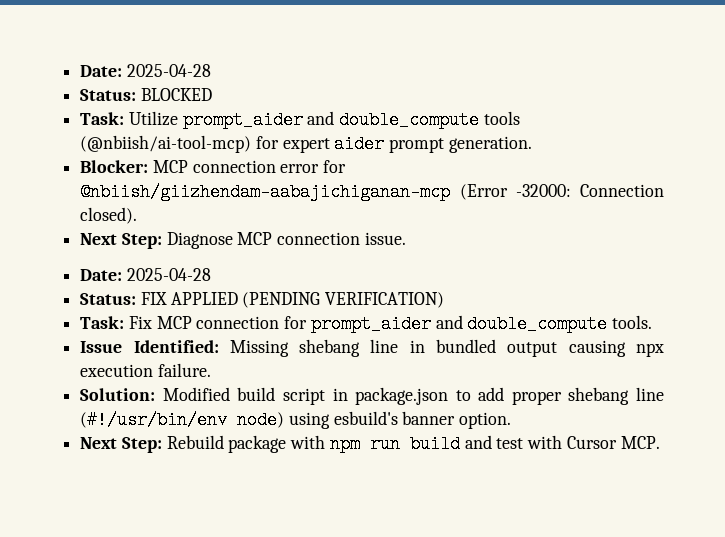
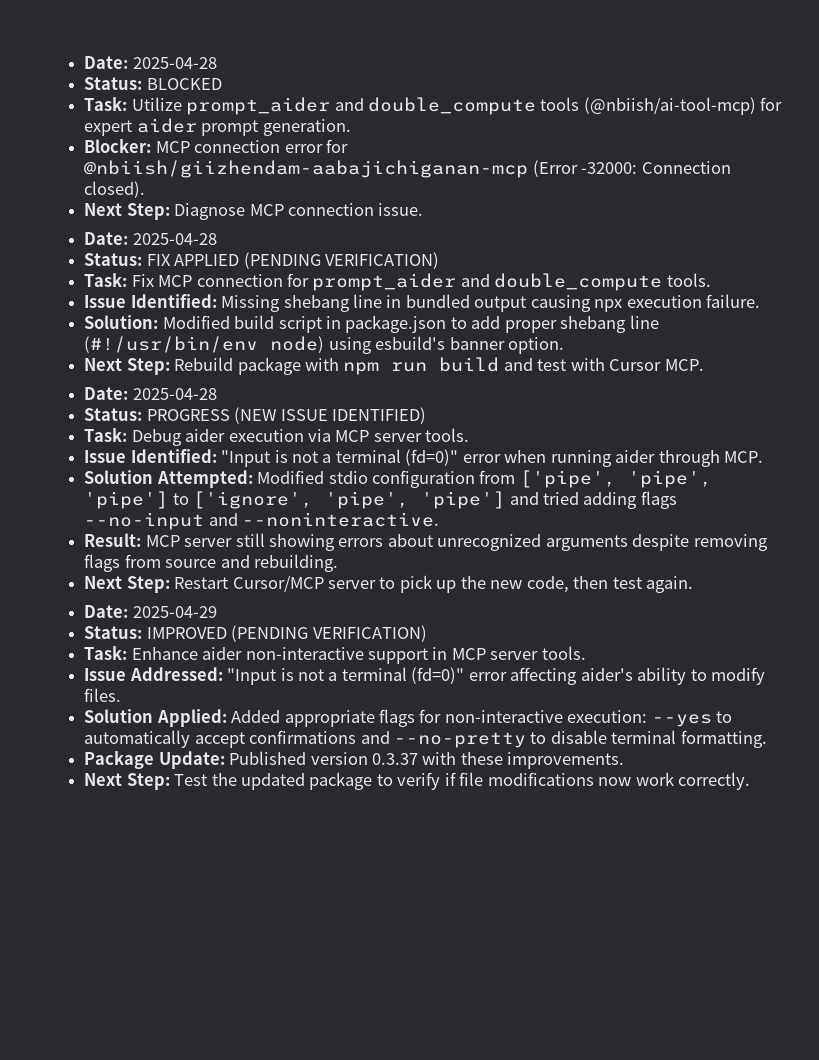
  Next Step: Rebuild package with npm run build and test with Cursor MCP.
+ Date: 2025-04-28
+ Status: PROGRESS (NEW ISSUE IDENTIFIED)
+ Task: Debug aider execution via MCP server tools.
+ Issue Identified: "Input is not a terminal (fd=0)" error when running aider through MCP.
+ Solution Attempted: Modified stdio configuration from ['pipe', 'pipe', 'pipe'] to ['ignore', 'pipe', 'pipe'] and tried adding flags --no-input and --noninteractive.
+ Result: MCP server still showing errors about unrecognized arguments despite removing flags from source and rebuilding.
+ Next Step: Restart Cursor/MCP server to pick up the new code, then test again.
+ Date: 2025-04-29
+ Status: IMPROVED (PENDING VERIFICATION)
+ Task: Enhance aider non-interactive support in MCP server tools.
+ Issue Addressed: "Input is not a terminal (fd=0)" error affecting aider's ability to modify files.
+ Solution Applied: Added appropriate flags for non-interactive execution: --yes to automatically accept confirmations and --no-pretty to disable terminal formatting.
+ Package Update: Published version 0.3.37 with these improvements.
+ Next Step: Test the updated package to verify if file modifications now work correctly.

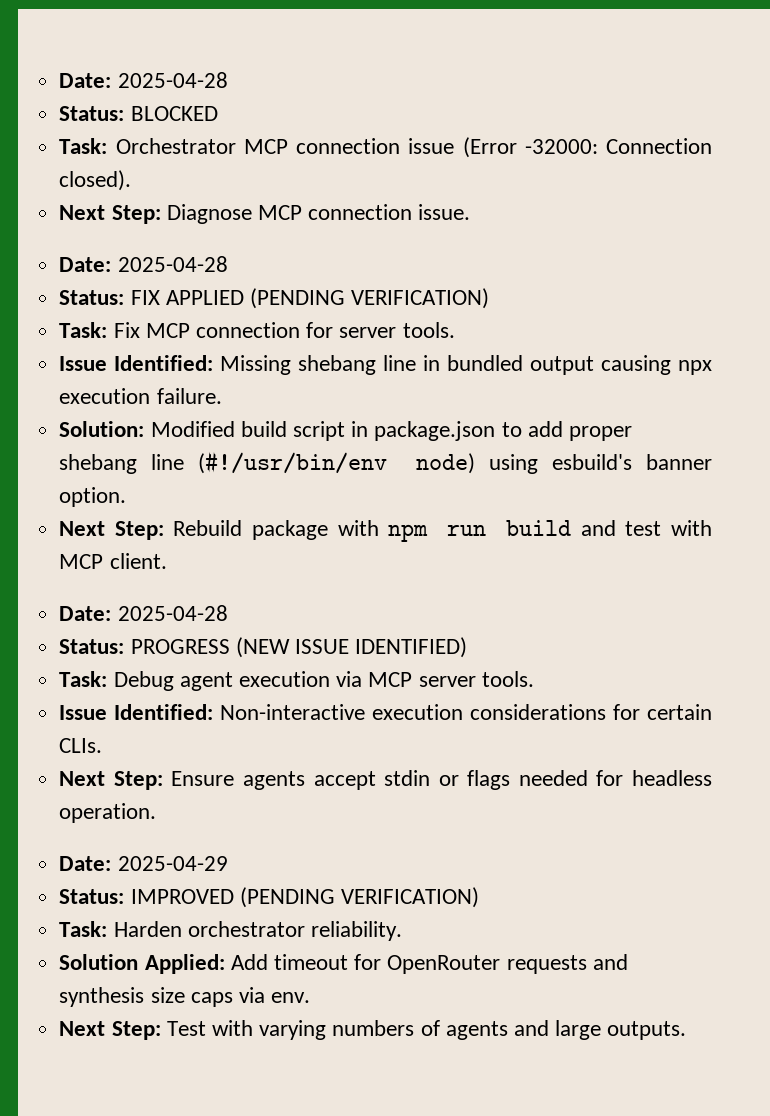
- Task: Utilize prompt_aider and double_compute tools (@nbiish/ai-tool-mcp) for expert aider prompt generation.
- Blocker: MCP connection error for @nbiish/giizhendam-aabajichiganan-mcp (Error -32000: Connection closed).
+ Task: Orchestrator MCP connection issue (Error -32000: Connection closed).
- Task: Fix MCP connection for prompt_aider and double_compute tools.
+ Task: Fix MCP connection for server tools.
- Next Step: Rebuild package with npm run build and test with Cursor MCP.
+ Next Step: Rebuild package with npm run build and test with MCP client.
- Task: Debug aider execution via MCP server tools.
+ Task: Debug agent execution via MCP server tools.
- Issue Identified: "Input is not a terminal (fd=0)" error when running aider through MCP.
- Solution Attempted: Modified stdio configuration from ['pipe', 'pipe', 'pipe'] to ['ignore', 'pipe', 'pipe'] and tried adding flags --no-input and --noninteractive.
- Result: MCP server still showing errors about unrecognized arguments despite removing flags from source and rebuilding.
- Next Step: Restart Cursor/MCP server to pick up the new code, then test again.
+ Issue Identified: Non-interactive execution considerations for certain CLIs.
+ Next Step: Ensure agents accept stdin or flags needed for headless operation.
- Task: Enhance aider non-interactive support in MCP server tools.
- Issue Addressed: "Input is not a terminal (fd=0)" error affecting aider's ability to modify files.
- Solution Applied: Added appropriate flags for non-interactive execution: --yes to automatically accept confirmations and --no-pretty to disable terminal formatting.
- Package Update: Published version 0.3.37 with these improvements.
- Next Step: Test the updated package to verify if file modifications now work correctly.
+ Task: Harden orchestrator reliability.
+ Solution Applied: Add timeout for OpenRouter requests and synthesis size caps via env.
+ Next Step: Test with varying numbers of agents and large outputs.

